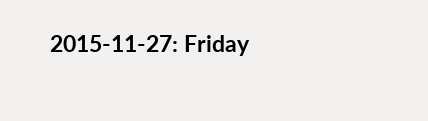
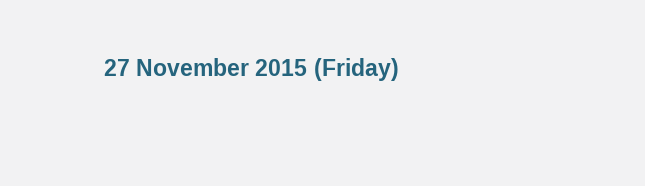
- 2015-11-27: Friday
+ 27 November 2015 (Friday)

